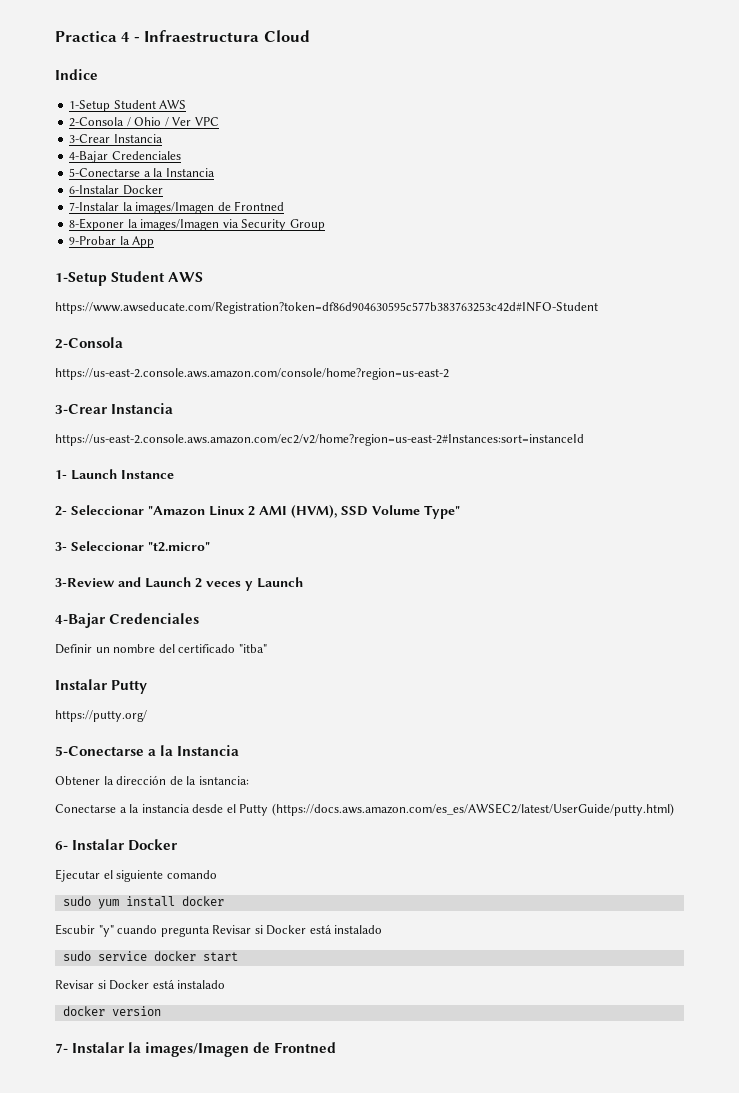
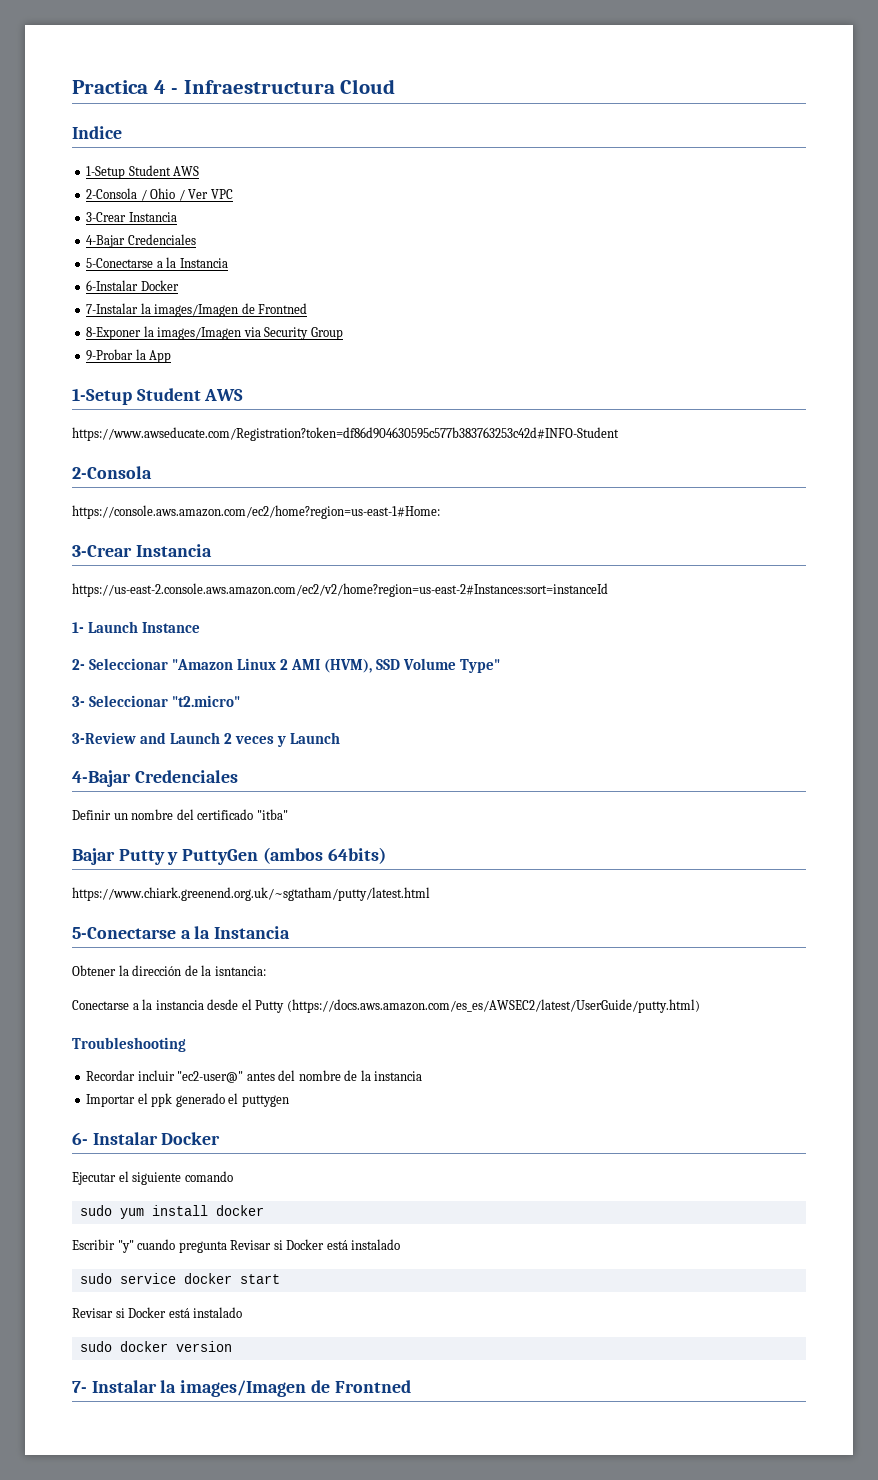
- https://us-east-2.console.aws.amazon.com/console/home?region=us-east-2
+ https://console.aws.amazon.com/ec2/home?region=us-east-1#Home:
- Instalar Putty
- https://putty.org/
+ Bajar Putty y PuttyGen (ambos 64bits)
+ https://www.chiark.greenend.org.uk/~sgtatham/putty/latest.html
+ Troubleshooting
+ Recordar incluir "ec2-user@" antes del nombre de la instancia
+ Importar el ppk generado el puttygen
- Escubir "y" cuando pregunta Revisar si Docker está instalado
+ Escribir "y" cuando pregunta Revisar si Docker está instalado
- docker version
+ sudo docker version

